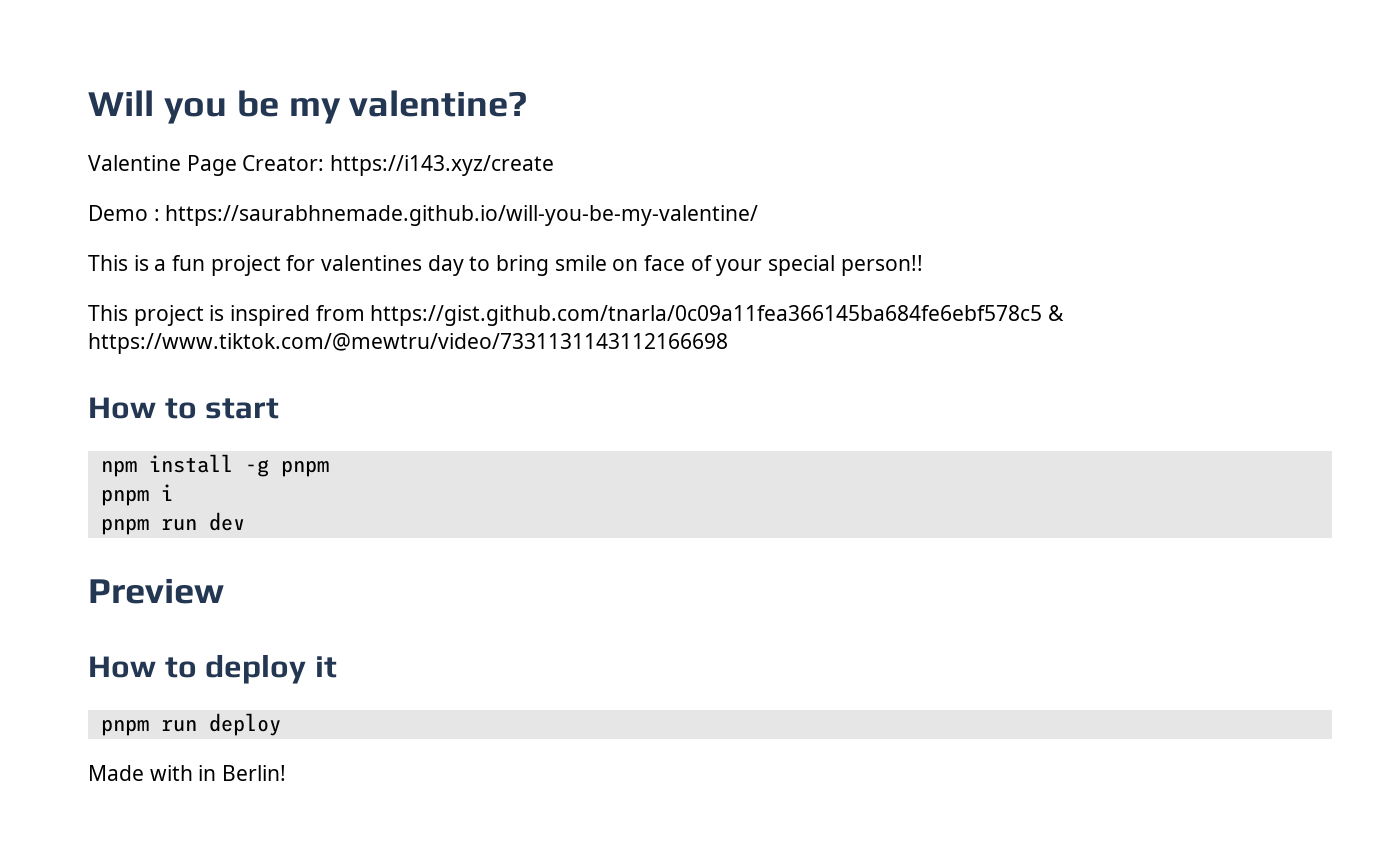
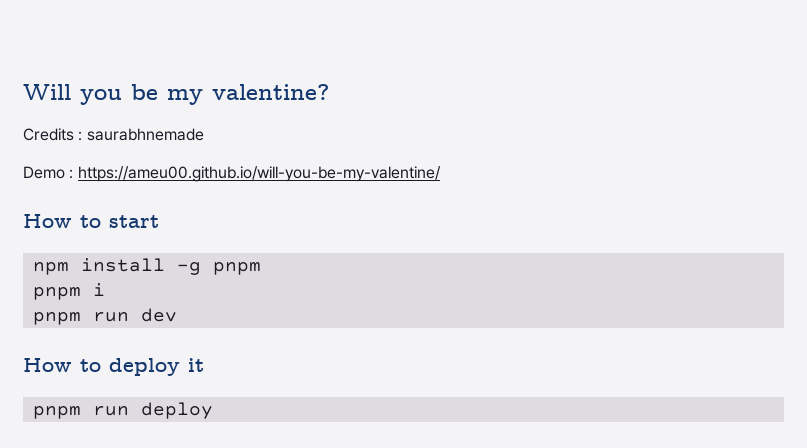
- Valentine Page Creator: https://i143.xyz/create
- Demo : https://saurabhnemade.github.io/will-you-be-my-valentine/
- This is a fun project for valentines day to bring smile on face of your special person!!
- This project is inspired from https://gist.github.com/tnarla/0c09a11fea366145ba684fe6ebf578c5 & https://www.tiktok.com/@mewtru/video/7331131143112166698
+ Credits : saurabhnemade
+ Demo : https://ameu00.github.io/will-you-be-my-valentine/
- Preview
- Made with in Berlin!

